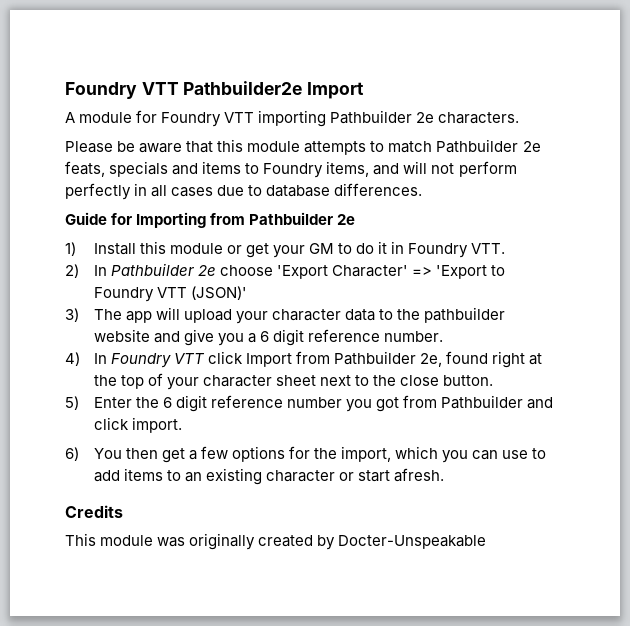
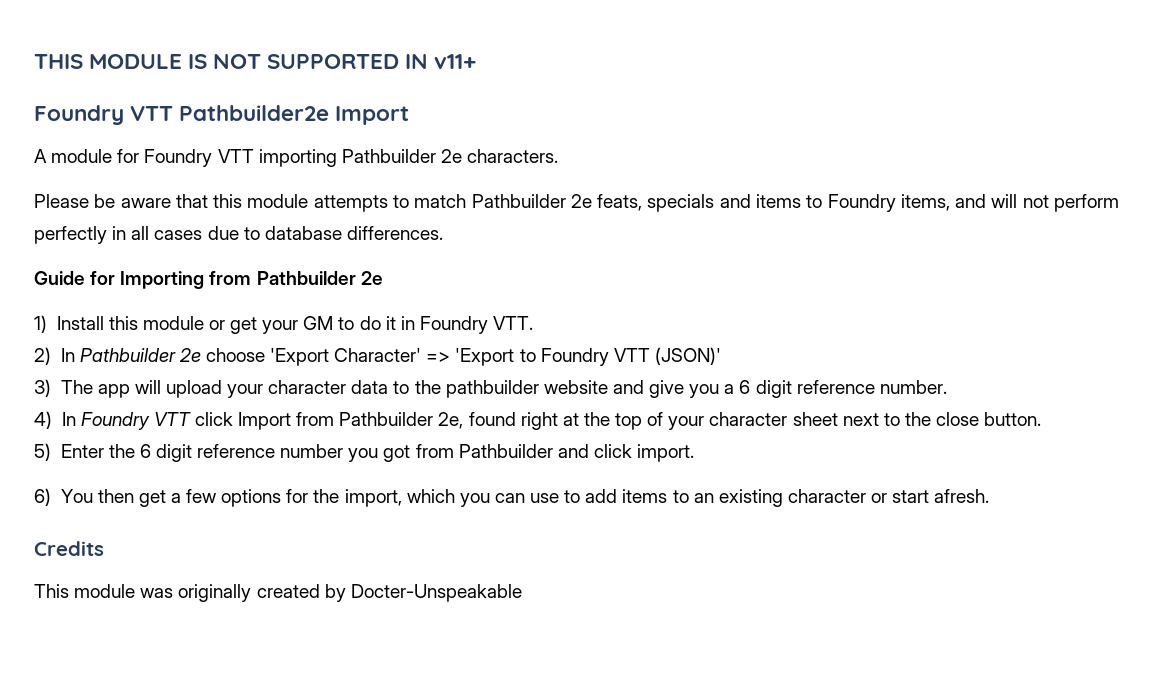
+ THIS MODULE IS NOT SUPPORTED IN v11+

